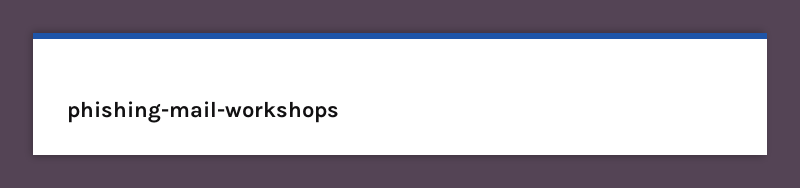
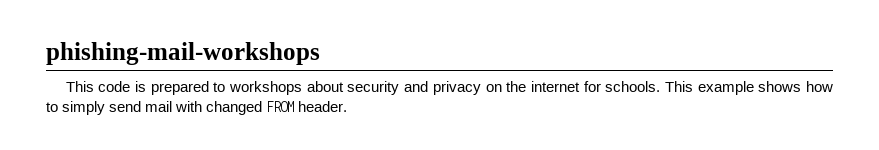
+ This code is prepared to workshops about security and privacy on the internet for schools. This example shows how to simply send mail with changed FROM header.

